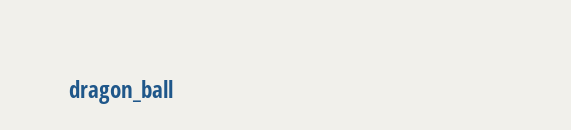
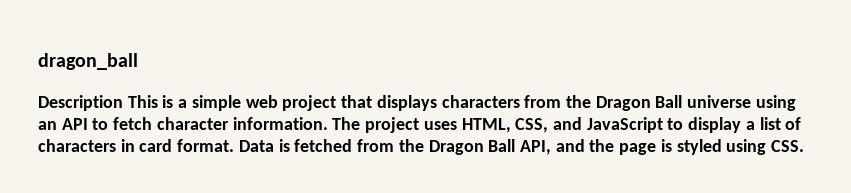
+ Description This is a simple web project that displays characters from the Dragon Ball universe using an API to fetch character information. The project uses HTML, CSS, and JavaScript to display a list of characters in card format. Data is fetched from the Dragon Ball API, and the page is styled using CSS.

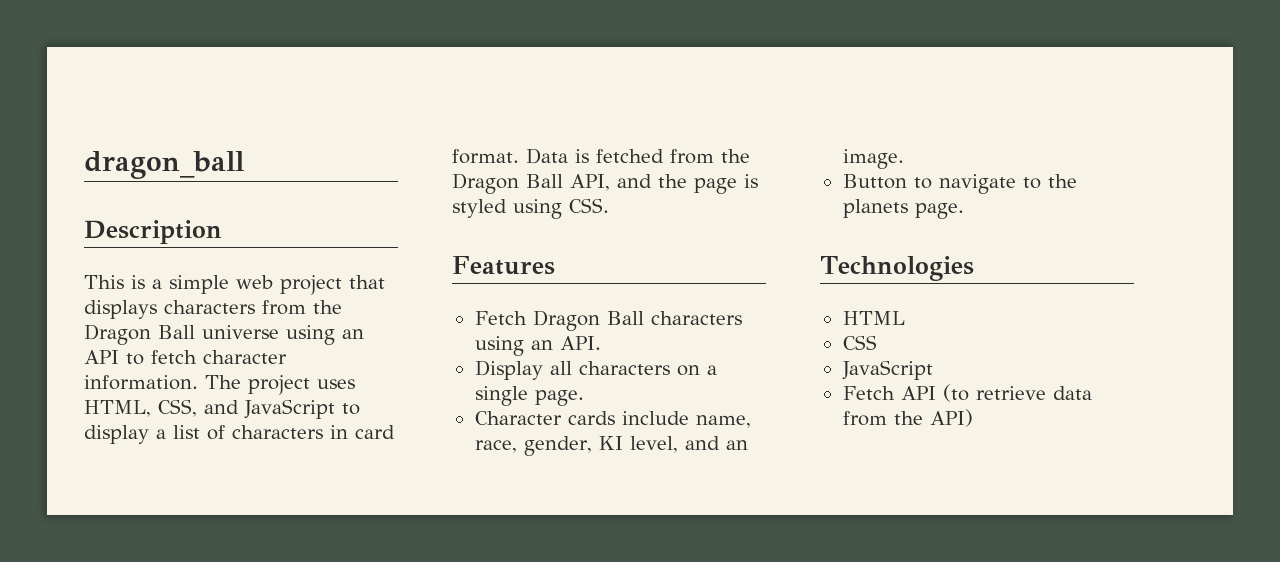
- Description This is a simple web project that displays characters from the Dragon Ball universe using an API to fetch character information.
+ Description
+ This is a simple web project that displays characters from the Dragon Ball universe using an API to fetch character information.
+ Features
+ Fetch Dragon Ball characters using an API.
+ Display all characters on a single page.
+ Character cards include name, race, gender, KI level, and an image.
+ Button to navigate to the planets page.
+ Technologies
+ HTML
+ CSS
+ JavaScript
+ Fetch API (to retrieve data from the API)

